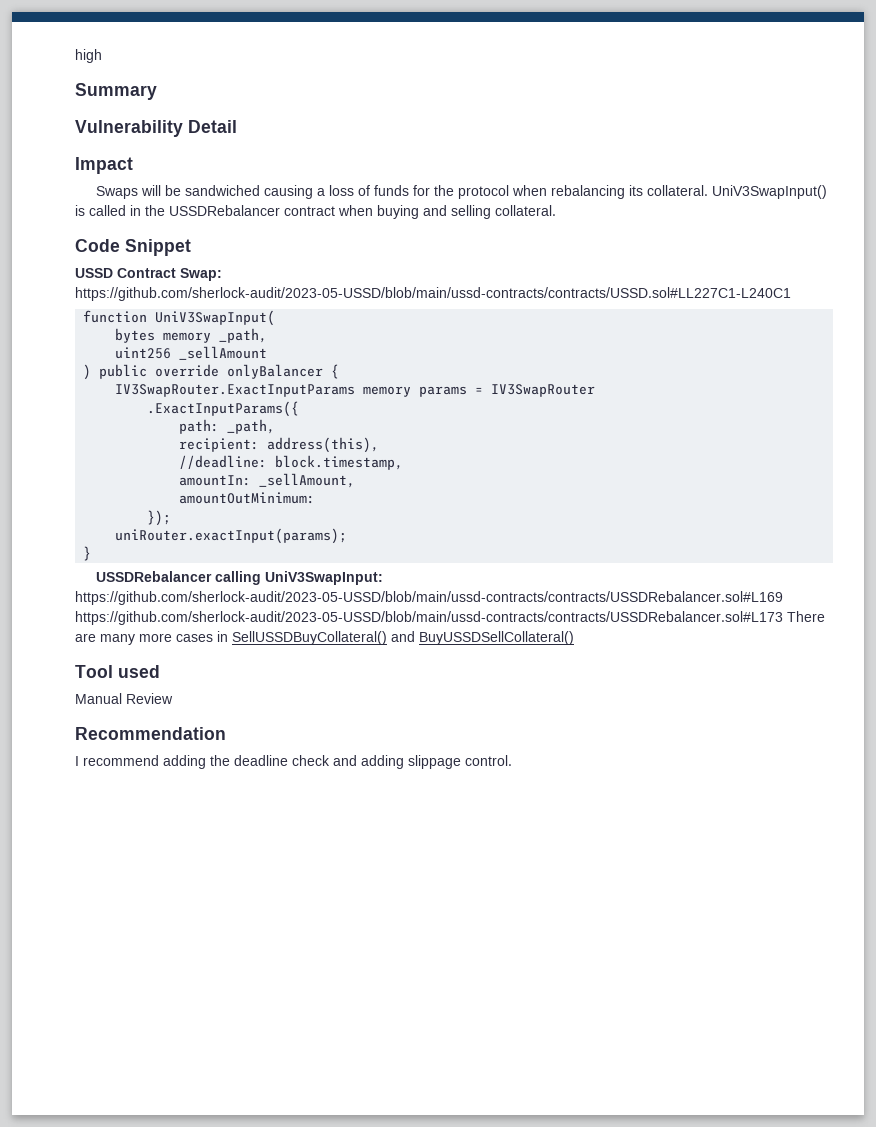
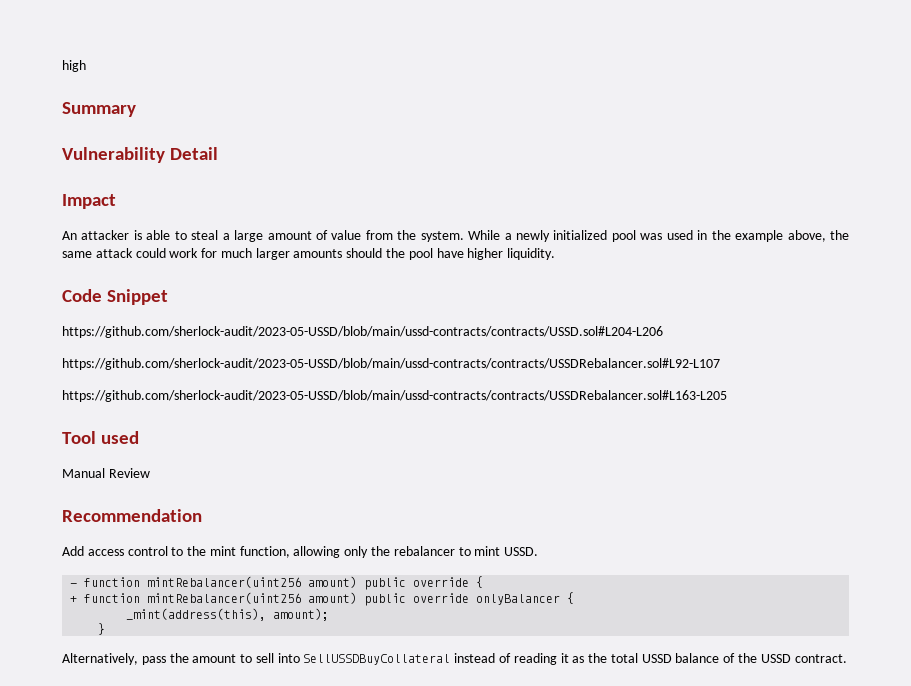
- Swaps will be sandwiched causing a loss of funds for the protocol when rebalancing its collateral. UniV3SwapInput() is called in the USSDRebalancer contract when buying and selling collateral.
+ An attacker is able to steal a large amount of value from the system. While a newly initialized pool was used in the example above, the same attack could work for much larger amounts should the pool have higher liquidity.
  Code Snippet
- USSD Contract Swap: https://github.com/sherlock-audit/2023-05-USSD/blob/main/ussd-contracts/contracts/USSD.sol#LL227C1-L240C1
- function UniV3SwapInput(
- bytes memory _path,
- uint256 _sellAmount
- ) public override onlyBalancer {
- IV3SwapRouter.ExactInputParams memory params = IV3SwapRouter
- .ExactInputParams({
- path: _path,
- recipient: address(this),
- //deadline: block.timestamp,
- amountIn: _sellAmount,
- amountOutMinimum:
- });
- uniRouter.exactInput(params);
- }
- USSDRebalancer calling UniV3SwapInput: https://github.com/sherlock-audit/2023-05-USSD/blob/main/ussd-contracts/contracts/USSDRebalancer.sol#L169 https://github.com/sherlock-audit/2023-05-USSD/blob/main/ussd-contracts/contracts/USSDRebalancer.sol#L173 There are many more cases in SellUSSDBuyCollateral() and BuyUSSDSellCollateral()
+ https://github.com/sherlock-audit/2023-05-USSD/blob/main/ussd-contracts/contracts/USSD.sol#L204-L206
+ https://github.com/sherlock-audit/2023-05-USSD/blob/main/ussd-contracts/contracts/USSDRebalancer.sol#L92-L107
+ https://github.com/sherlock-audit/2023-05-USSD/blob/main/ussd-contracts/contracts/USSDRebalancer.sol#L163-L205
- I recommend adding the deadline check and adding slippage control.
+ Add access control to the mint function, allowing only the rebalancer to mint USSD.
+ - function mintRebalancer(uint256 amount) public override {
+ + function mintRebalancer(uint256 amount) public override onlyBalancer {
+ _mint(address(this), amount);
+ }
+ Alternatively, pass the amount to sell into SellUSSDBuyCollateral instead of reading it as the total USSD balance of the USSD contract.

